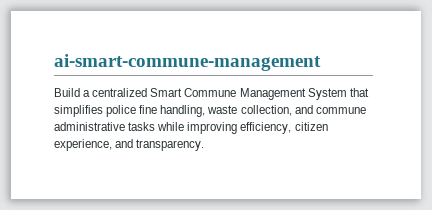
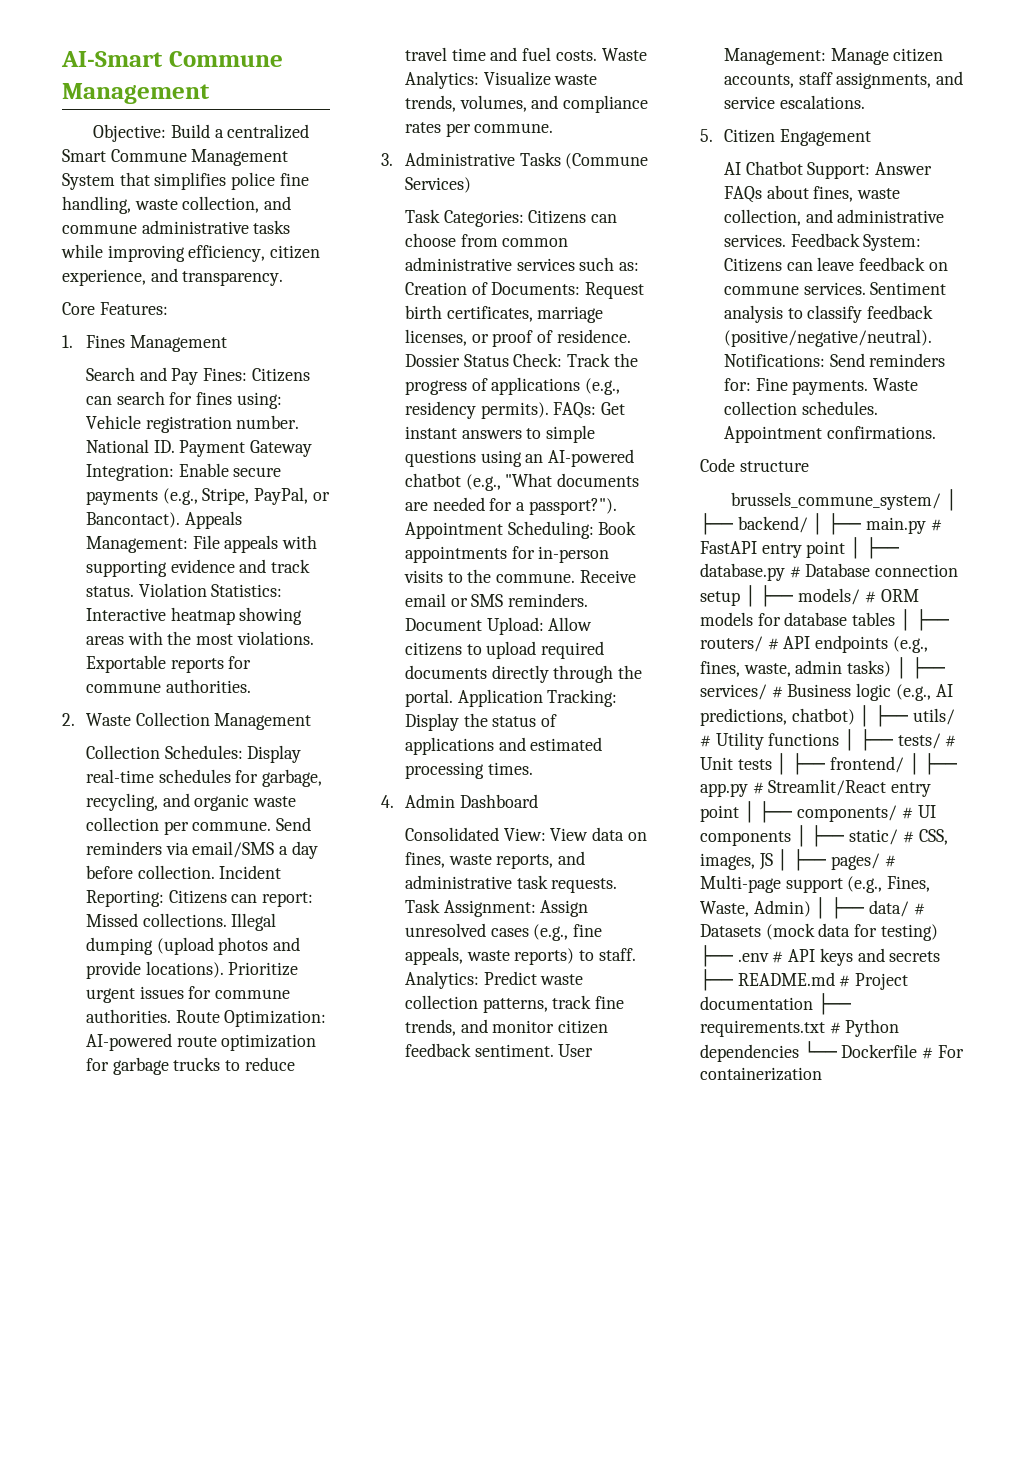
- ai-smart-commune-management
- Build a centralized Smart Commune Management System that simplifies police fine handling, waste collection, and commune administrative tasks while improving efficiency, citizen experience, and transparency.
+ AI-Smart Commune Management
+ Objective: Build a centralized Smart Commune Management System that simplifies police fine handling, waste collection, and commune administrative tasks while improving efficiency, citizen experience, and transparency.
+ Core Features:
+ 1. Fines Management
+ Search and Pay Fines: Citizens can search for fines using: Vehicle registration number. National ID. Payment Gateway Integration: Enable secure payments (e.g., Stripe, PayPal, or Bancontact). Appeals Management: File appeals with supporting evidence and track status. Violation Statistics: Interactive heatmap showing areas with the most violations. Exportable reports for commune authorities.
+ 2. Waste Collection Management
+ Collection Schedules: Display real-time schedules for garbage, recycling, and organic waste collection per commune. Send reminders via email/SMS a day before collection. Incident Reporting: Citizens can report: Missed collections. Illegal dumping (upload photos and provide locations). Prioritize urgent issues for commune authorities. Route Optimization: AI-powered route optimization for garbage trucks to reduce travel time and fuel costs. Waste Analytics: Visualize waste trends, volumes, and compliance rates per commune.
+ 3. Administrative Tasks (Commune Services)
+ Task Categories: Citizens can choose from common administrative services such as: Creation of Documents: Request birth certificates, marriage licenses, or proof of residence. Dossier Status Check: Track the progress of applications (e.g., residency permits). FAQs: Get instant answers to simple questions using an AI-powered chatbot (e.g., "What documents are needed for a passport?"). Appointment Scheduling: Book appointments for in-person visits to the commune. Receive email or SMS reminders. Document Upload: Allow citizens to upload required documents directly through the portal. Application Tracking: Display the status of applications and estimated processing times.
+ 4. Admin Dashboard
+ Consolidated View: View data on fines, waste reports, and administrative task requests. Task Assignment: Assign unresolved cases (e.g., fine appeals, waste reports) to staff. Analytics: Predict waste collection patterns, track fine trends, and monitor citizen feedback sentiment. User Management: Manage citizen accounts, staff assignments, and service escalations.
+ 5. Citizen Engagement
+ AI Chatbot Support: Answer FAQs about fines, waste collection, and administrative services. Feedback System: Citizens can leave feedback on commune services. Sentiment analysis to classify feedback (positive/negative/neutral). Notifications: Send reminders for: Fine payments. Waste collection schedules. Appointment confirmations.
+ Code structure
+ brussels_commune_system/ │ ├── backend/ │ ├── main.py # FastAPI entry point │ ├── database.py # Database connection setup │ ├── models/ # ORM models for database tables │ ├── routers/ # API endpoints (e.g., fines, waste, admin tasks) │ ├── services/ # Business logic (e.g., AI predictions, chatbot) │ ├── utils/ # Utility functions │ ├── tests/ # Unit tests │ ├── frontend/ │ ├── app.py # Streamlit/React entry point │ ├── components/ # UI components │ ├── static/ # CSS, images, JS │ ├── pages/ # Multi-page support (e.g., Fines, Waste, Admin) │ ├── data/ # Datasets (mock data for testing) ├── .env # API keys and secrets ├── README.md # Project documentation ├── requirements.txt # Python dependencies └── Dockerfile # For containerization

